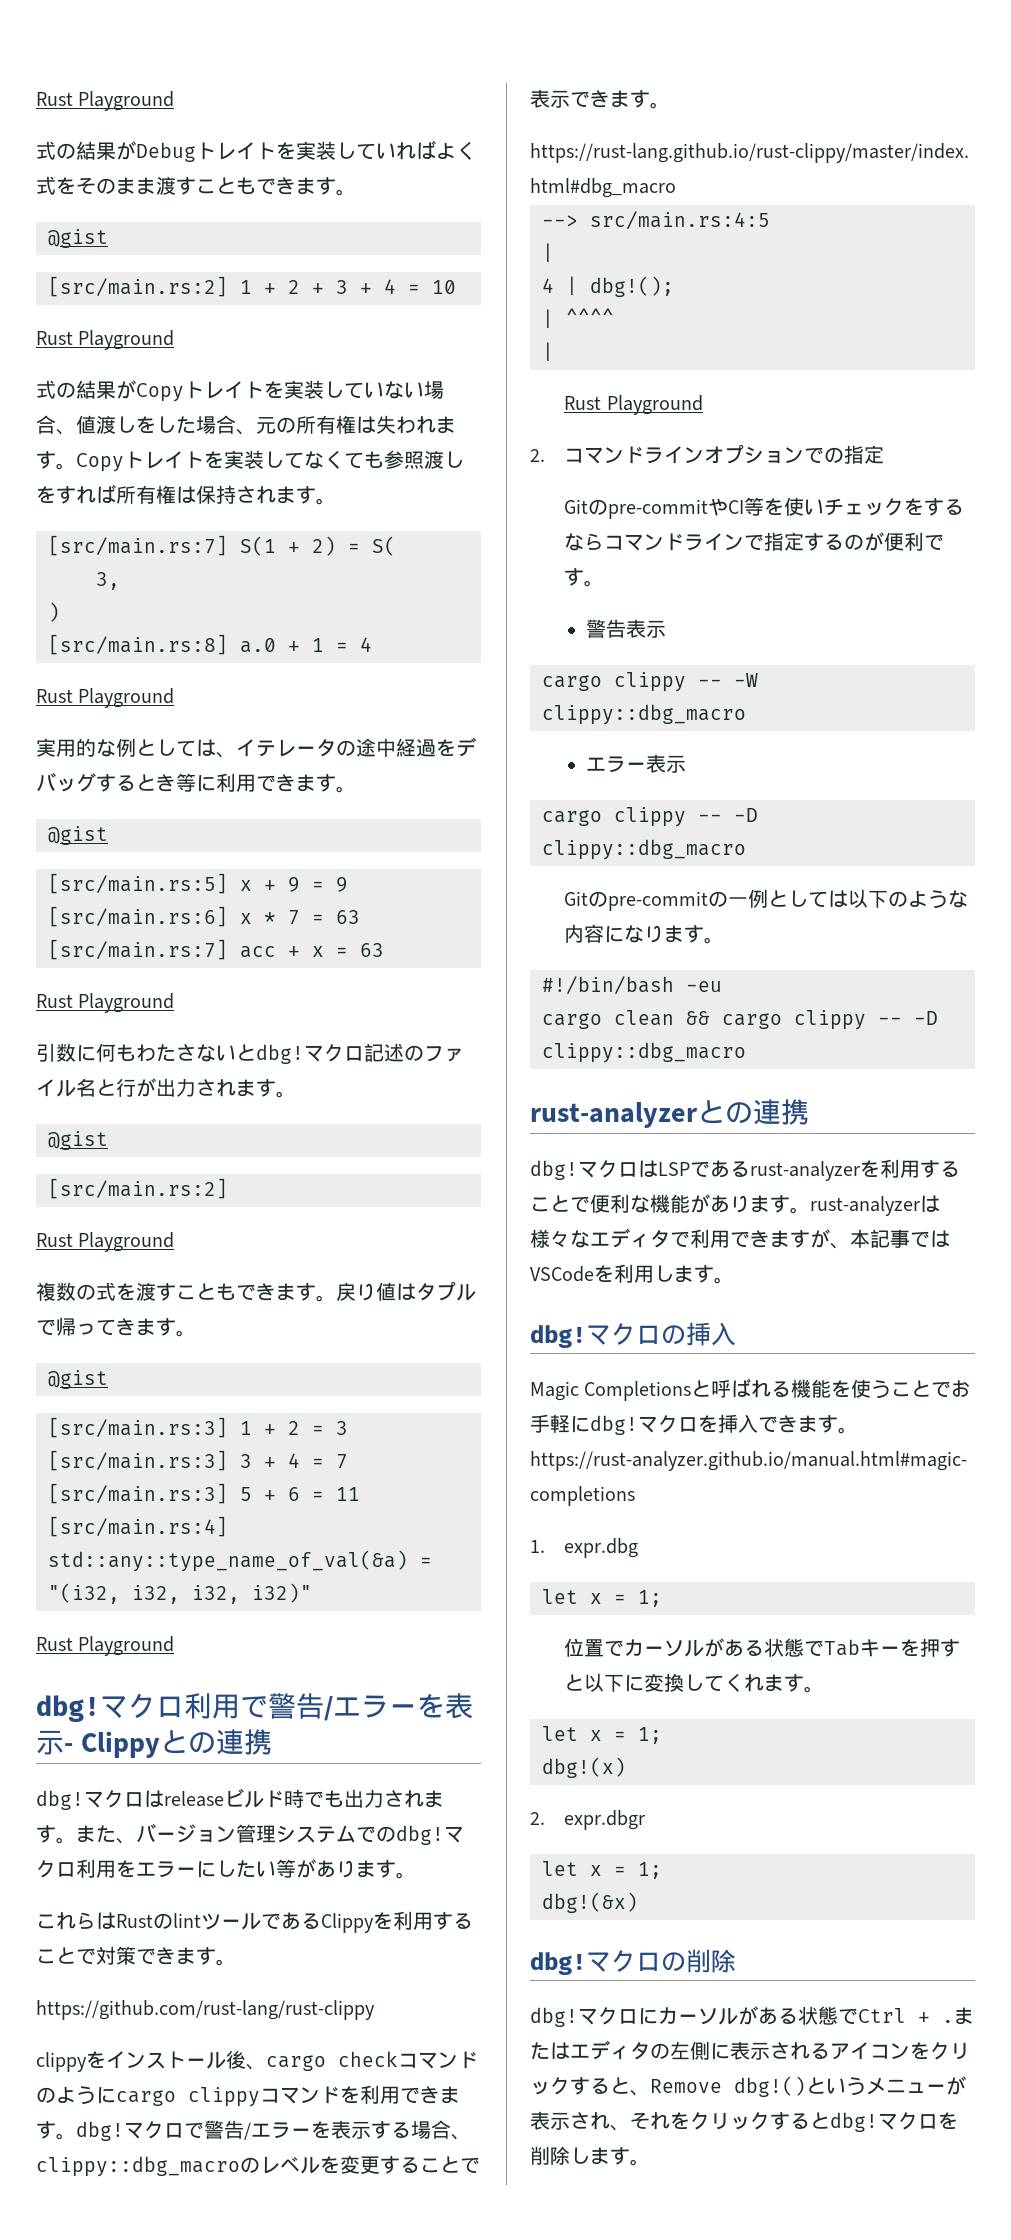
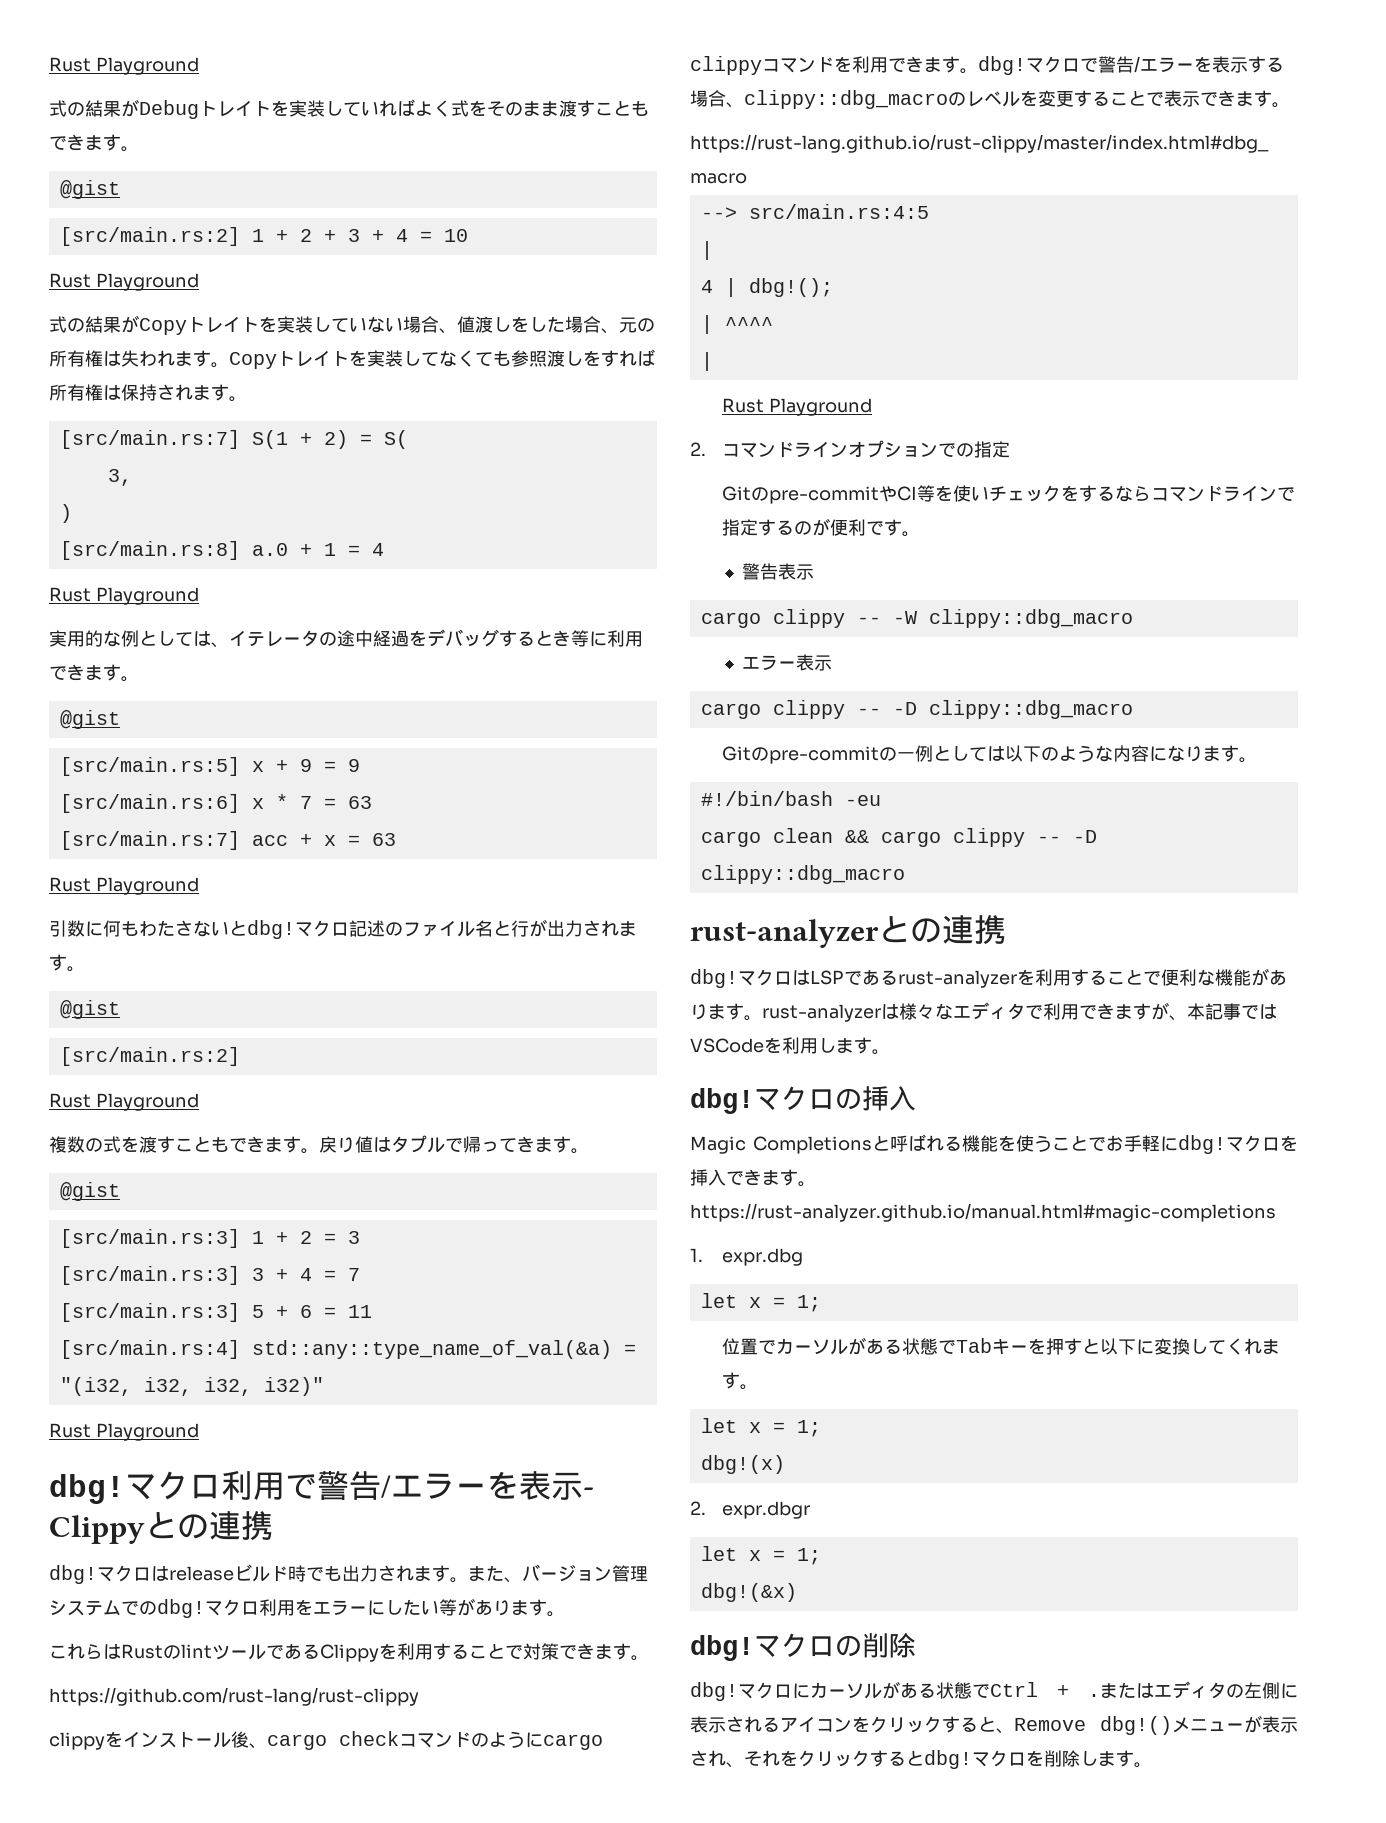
- またはエディタの左側に表示されるアイコンをクリックすると、Remove dbg!()というメニューが表示され、それをクリックするとdbg!
+ またはエディタの左側に表示されるアイコンをクリックすると、Remove dbg!()メニューが表示され、それをクリックするとdbg!

